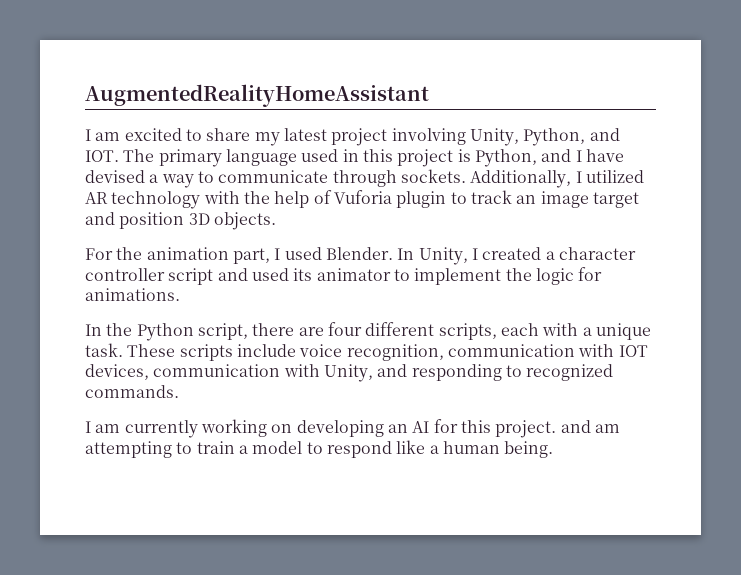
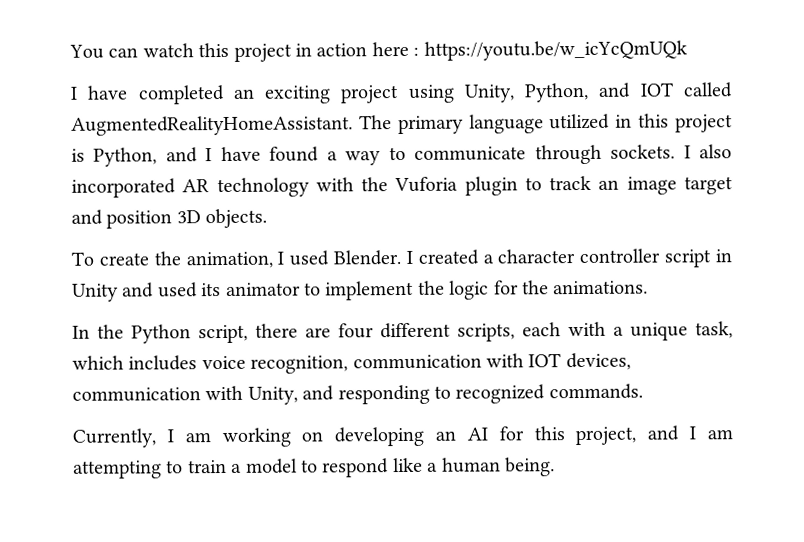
- AugmentedRealityHomeAssistant
- I am excited to share my latest project involving Unity, Python, and IOT. The primary language used in this project is Python, and I have devised a way to communicate through sockets.
+ You can watch this project in action here : https://youtu.be/w_icYcQmUQk
+ I have completed an exciting project using Unity, Python, and IOT called AugmentedRealityHomeAssistant. The primary language utilized in this project is Python, and I have found a way to communicate through sockets.
- Additionally, I utilized AR technology with the help of Vuforia plugin to track an image target and position 3D objects.
+ I also incorporated AR technology with the Vuforia plugin to track an image target and position 3D objects.
- For the animation part, I used Blender.
+ To create the animation, I used Blender.
- In Unity, I created a character controller script and used its animator to implement the logic for animations.
+ I created a character controller script in Unity and used its animator to implement the logic for the animations.
- In the Python script, there are four different scripts, each with a unique task. These scripts include voice recognition, communication with IOT devices, communication with Unity, and responding to recognized commands.
+ In the Python script, there are four different scripts, each with a unique task, which includes voice recognition, communication with IOT devices, communication with Unity, and responding to recognized commands.
- I am currently working on developing an AI for this project. and am attempting to train a model to respond like a human being.
+ Currently, I am working on developing an AI for this project, and I am attempting to train a model to respond like a human being.

